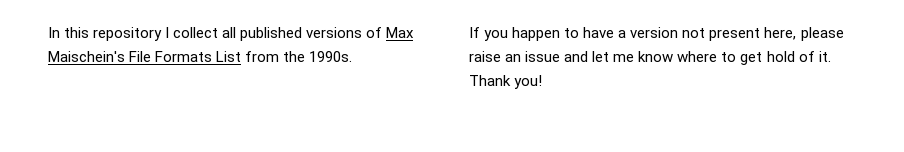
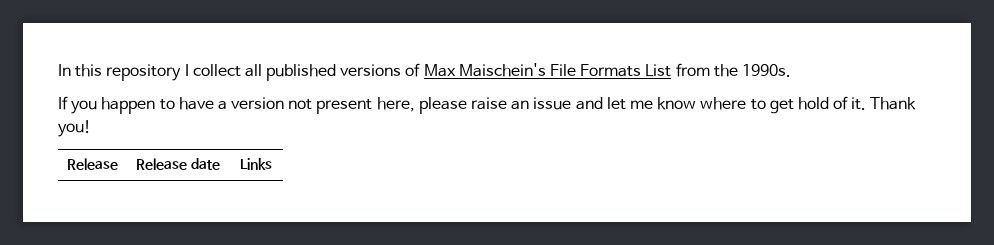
+ Release | Release date | Links

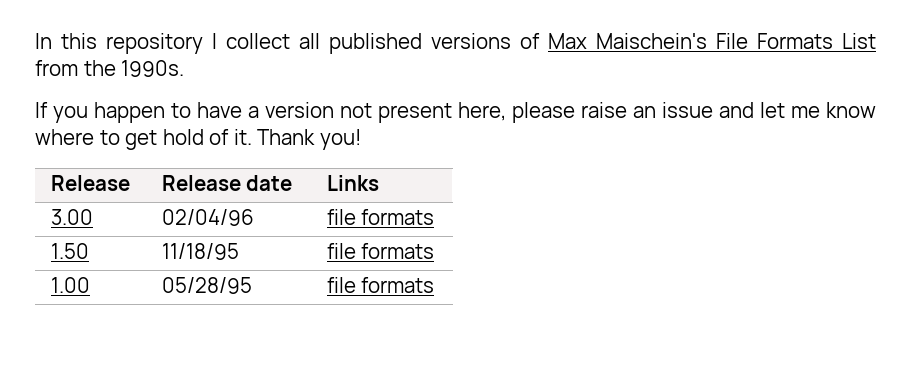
+ 3.00 | 02/04/96 | file formats
+ 1.50 | 11/18/95 | file formats
+ 1.00 | 05/28/95 | file formats

